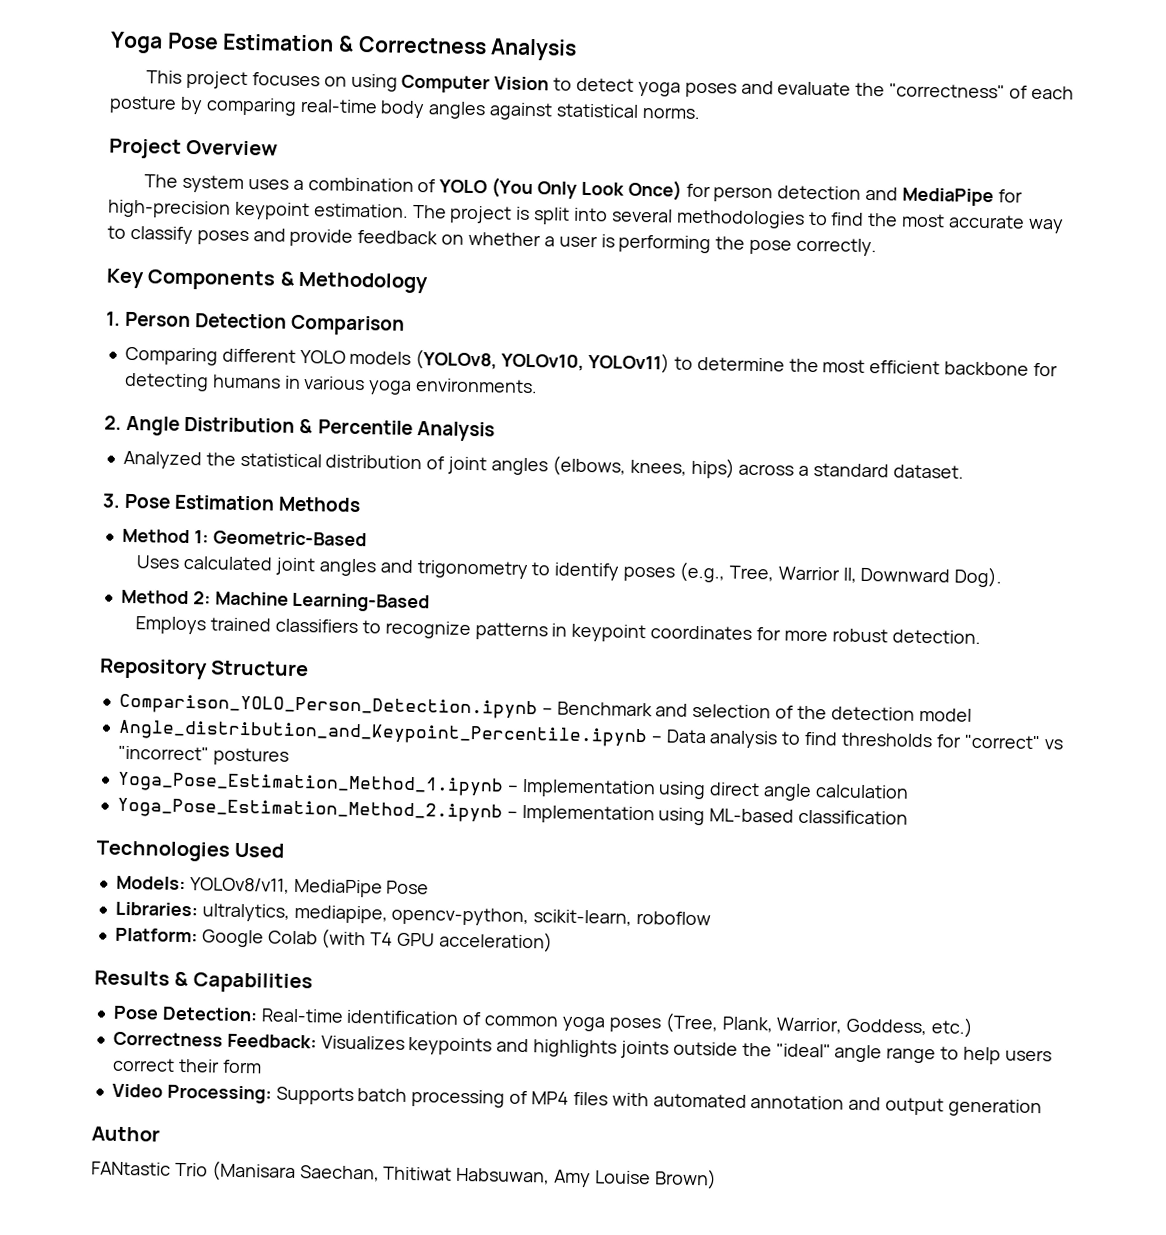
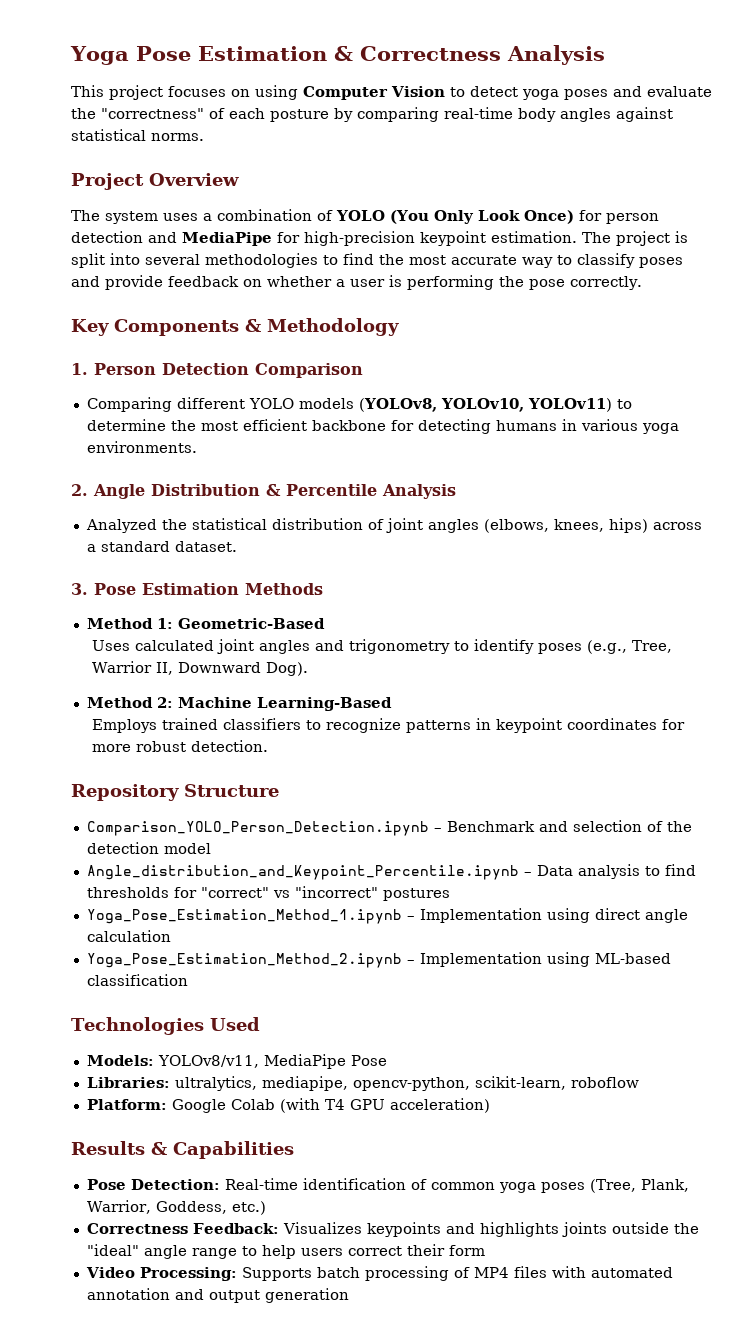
- Author
- FANtastic Trio (Manisara Saechan, Thitiwat Habsuwan, Amy Louise Brown)

